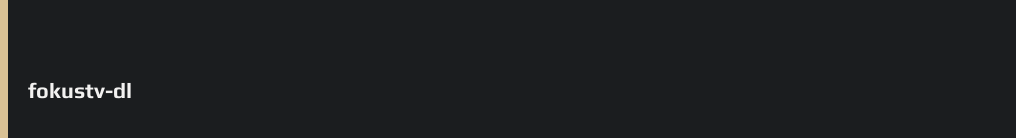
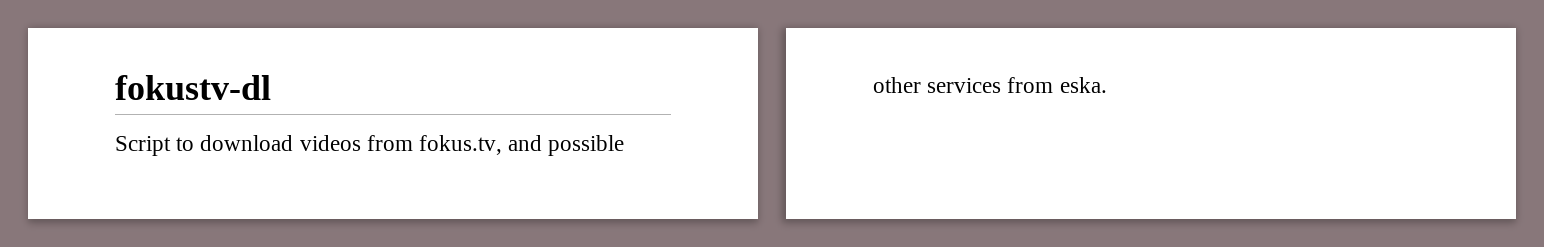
+ Script to download videos from fokus.tv, and possible other services from eska.

